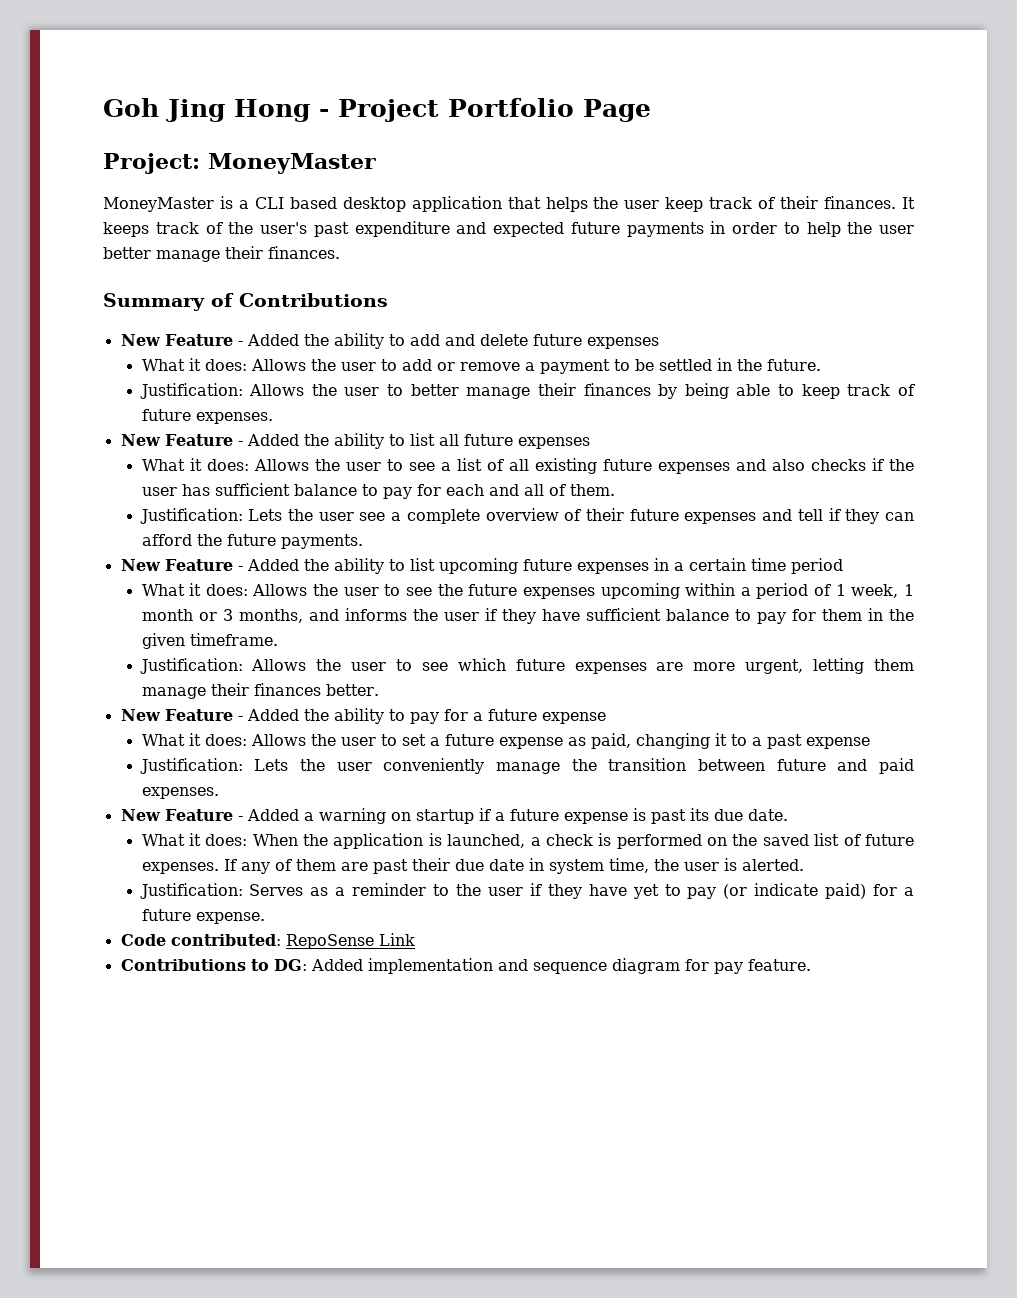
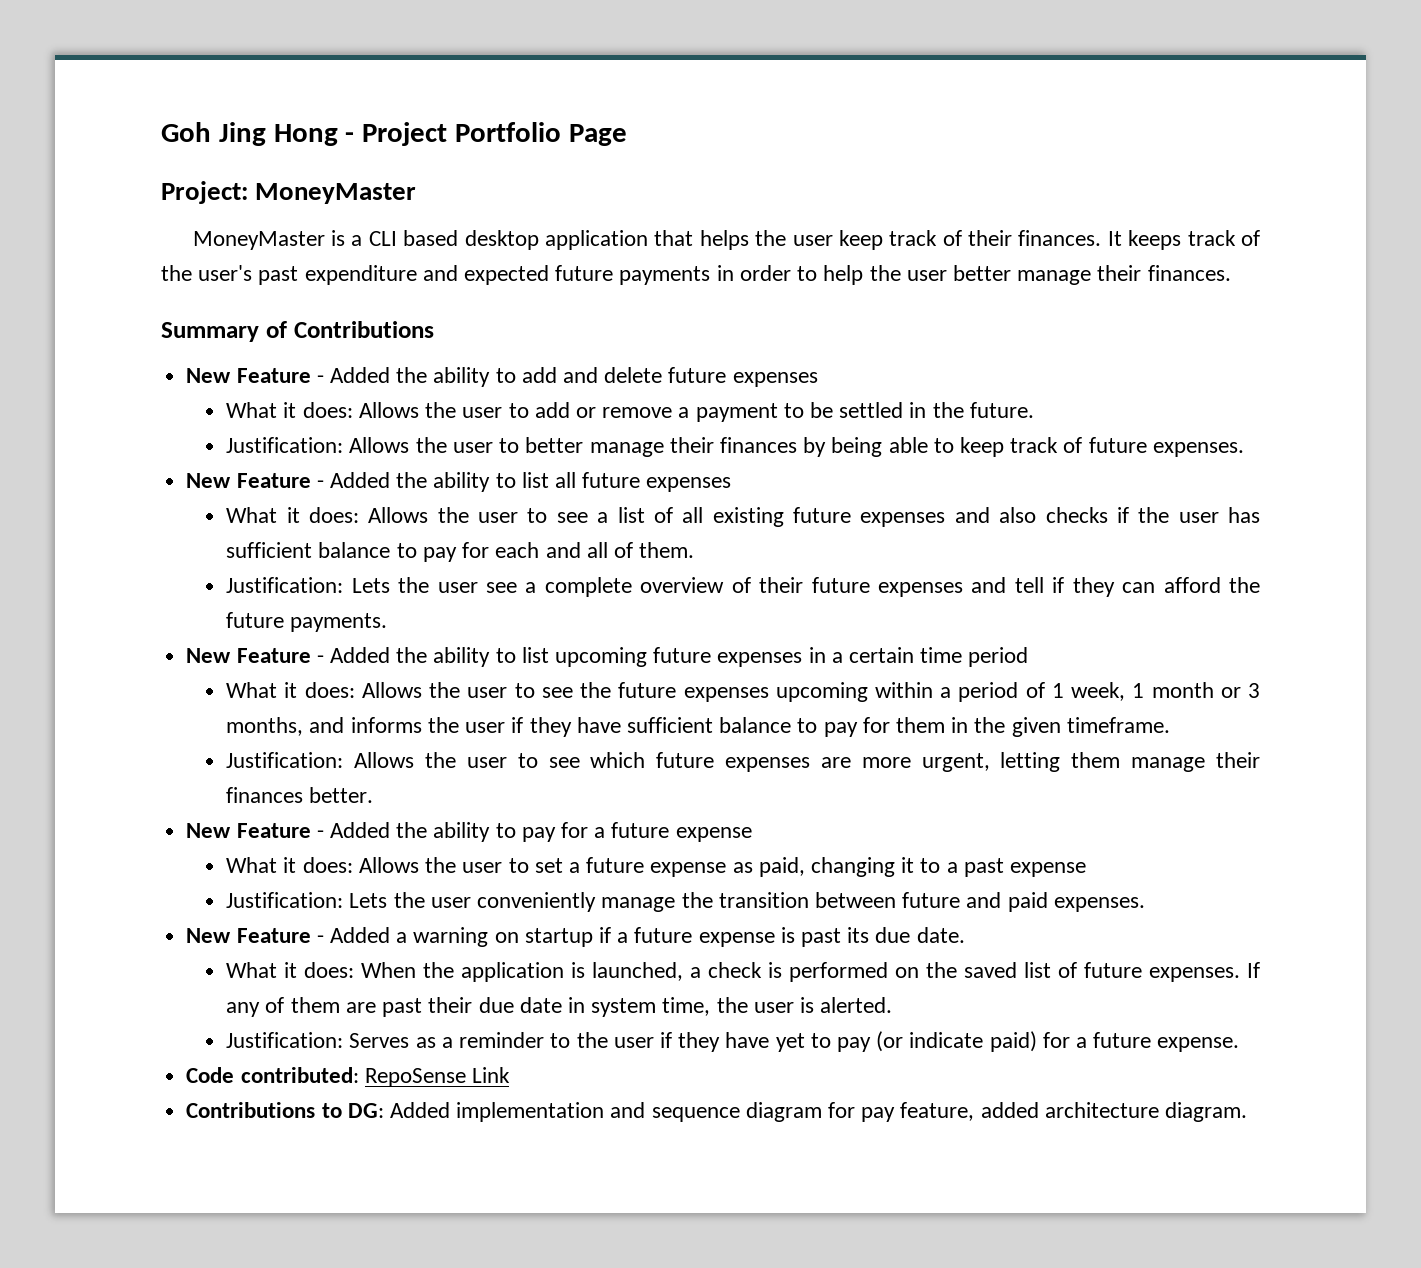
- Contributions to DG: Added implementation and sequence diagram for pay feature.
+ Contributions to DG: Added implementation and sequence diagram for pay feature, added architecture diagram.

